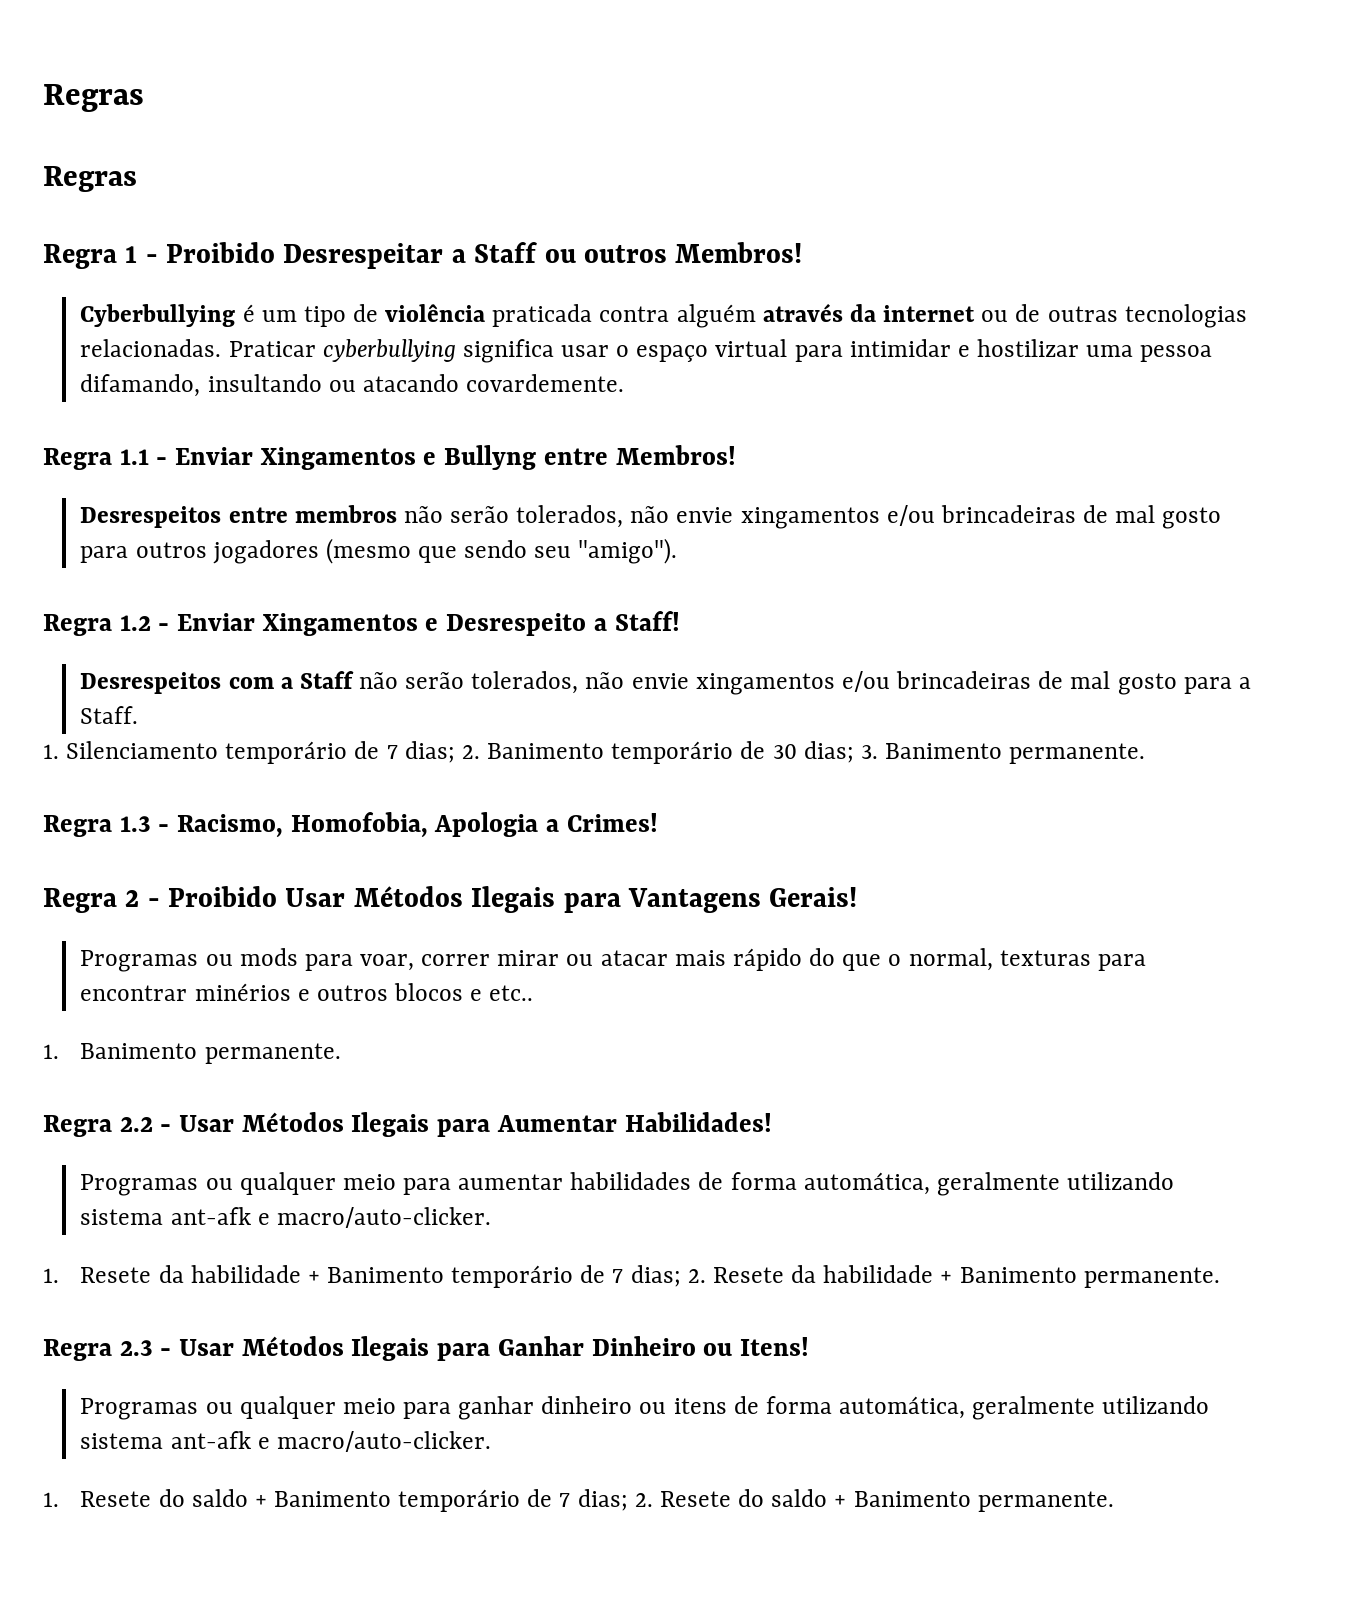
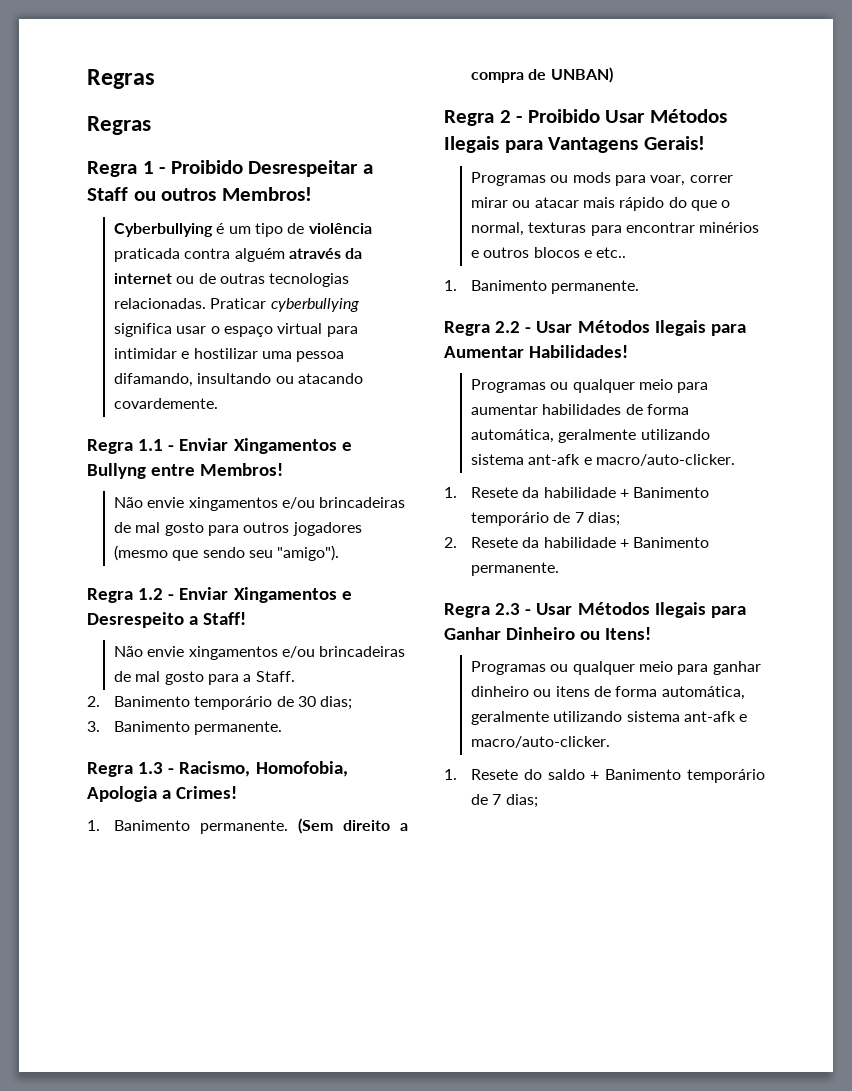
- Desrespeitos entre membros não serão tolerados, não envie xingamentos e/ou brincadeiras de mal gosto para outros jogadores (mesmo que sendo seu "amigo").
+ Não envie xingamentos e/ou brincadeiras de mal gosto para outros jogadores (mesmo que sendo seu "amigo").
- Desrespeitos com a Staff não serão tolerados, não envie xingamentos e/ou brincadeiras de mal gosto para a Staff.
+ Não envie xingamentos e/ou brincadeiras de mal gosto para a Staff.
- 1. Silenciamento temporário de 7 dias; 2. Banimento temporário de 30 dias; 3. Banimento permanente.
+ 2. Banimento temporário de 30 dias;
+ 3. Banimento permanente.
+ 1. Banimento permanente. (Sem direito a compra de UNBAN)
- 1. Resete da habilidade + Banimento temporário de 7 dias; 2. Resete da habilidade + Banimento permanente.
+ 1. Resete da habilidade + Banimento temporário de 7 dias;
+ 2. Resete da habilidade + Banimento permanente.
- 1. Resete do saldo + Banimento temporário de 7 dias; 2. Resete do saldo + Banimento permanente.
+ 1. Resete do saldo + Banimento temporário de 7 dias;

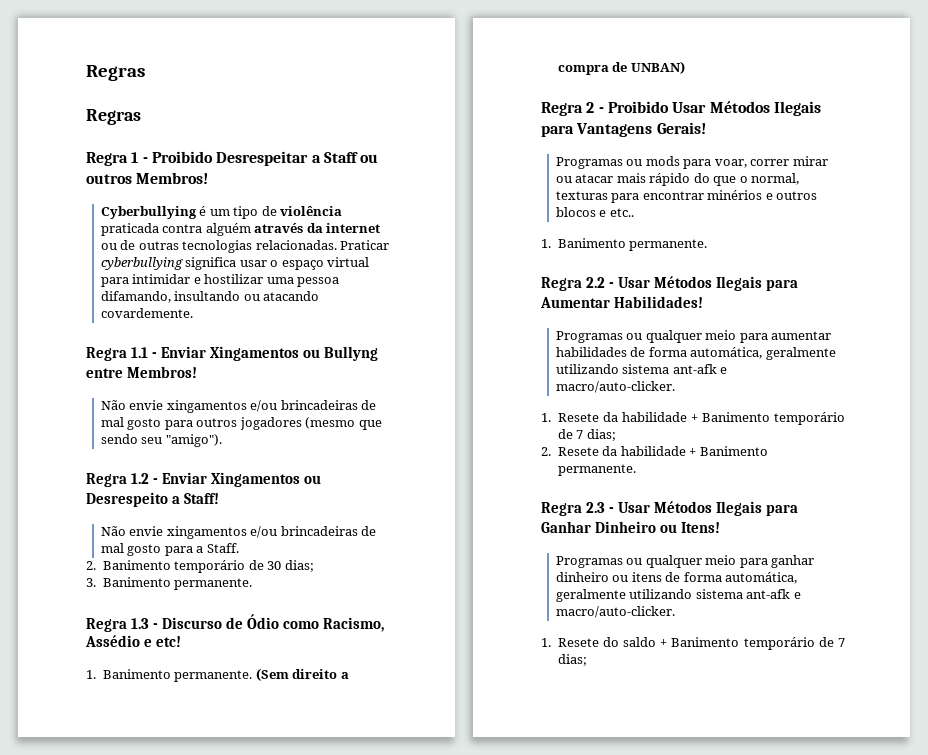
- Regra 1.1 - Enviar Xingamentos e Bullyng entre Membros!
+ Regra 1.1 - Enviar Xingamentos ou Bullyng entre Membros!
- Regra 1.2 - Enviar Xingamentos e Desrespeito a Staff!
+ Regra 1.2 - Enviar Xingamentos ou Desrespeito a Staff!
- Regra 1.3 - Racismo, Homofobia, Apologia a Crimes!
+ Regra 1.3 - Discurso de Ódio como Racismo, Assédio e etc!

